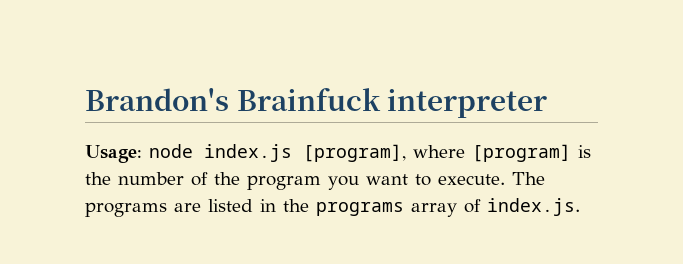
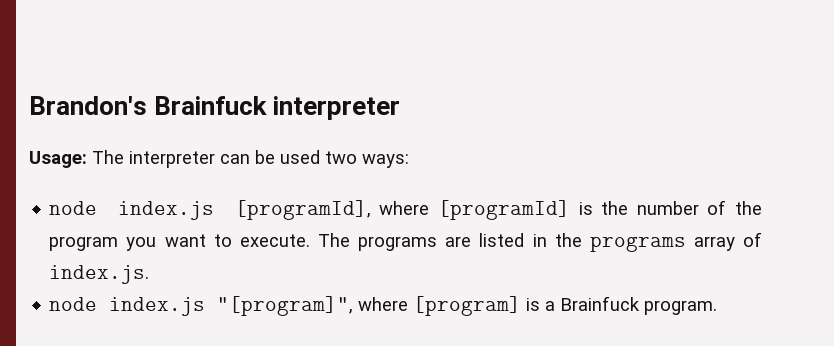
- Usage: node index.js [program], where [program] is the number of the program you want to execute.
+ Usage: The interpreter can be used two ways:
+ node index.js [programId], where [programId] is the number of the program you want to execute.
+ node index.js "[program]", where [program] is a Brainfuck program.

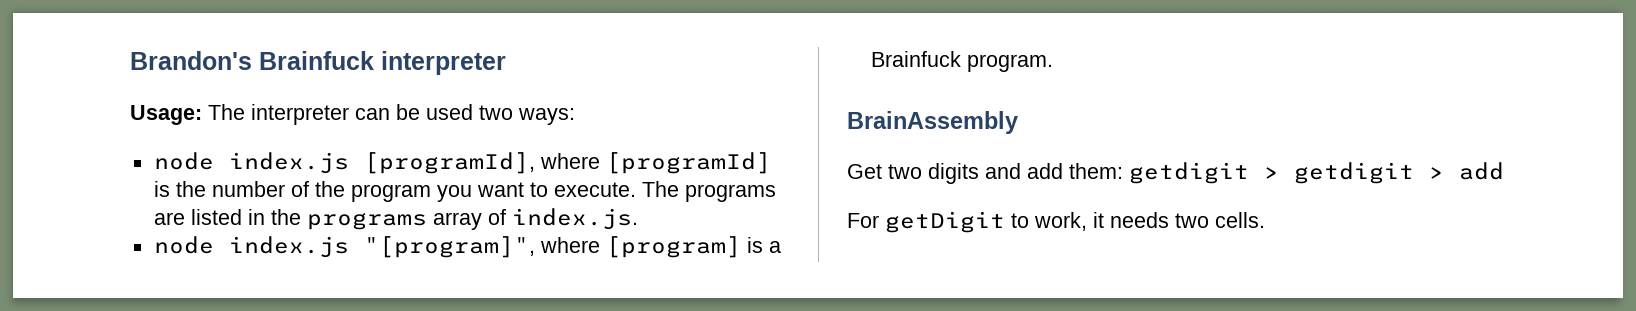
+ BrainAssembly
+ Get two digits and add them: getdigit > getdigit > add
+ For getDigit to work, it needs two cells.

